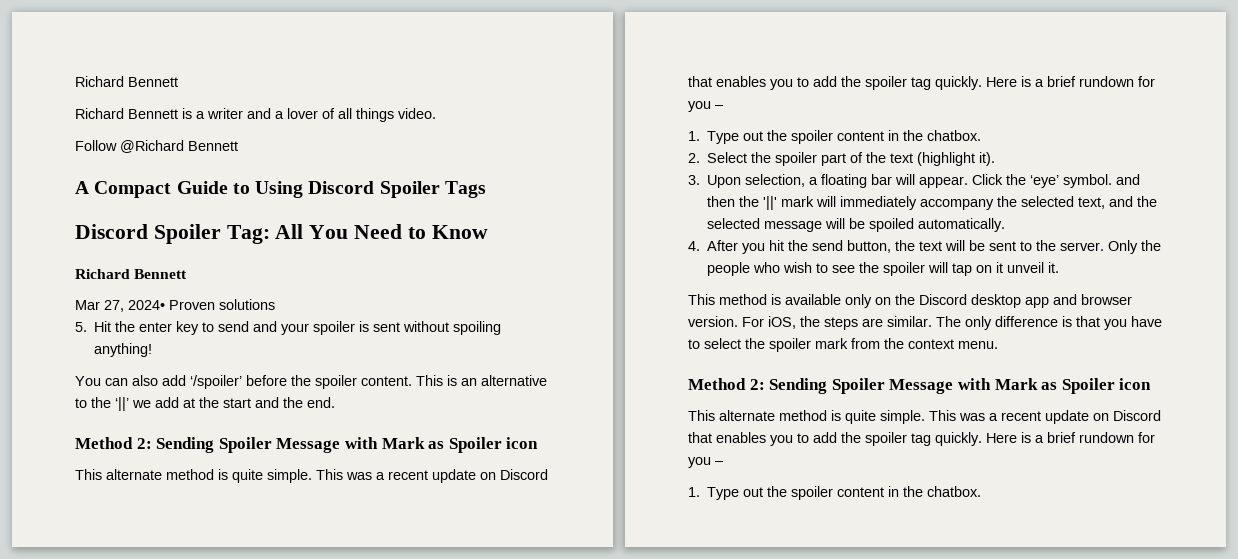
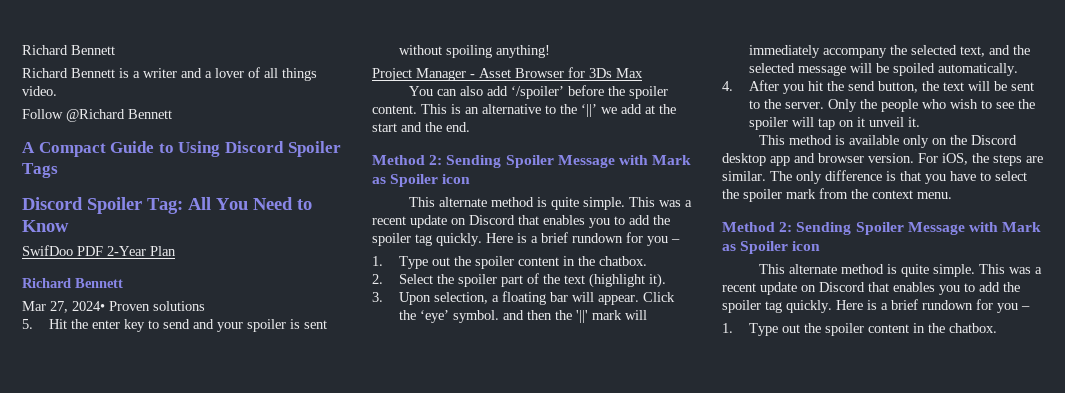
+ SwifDoo PDF 2-Year Plan
+ Project Manager - Asset Browser for 3Ds Max

